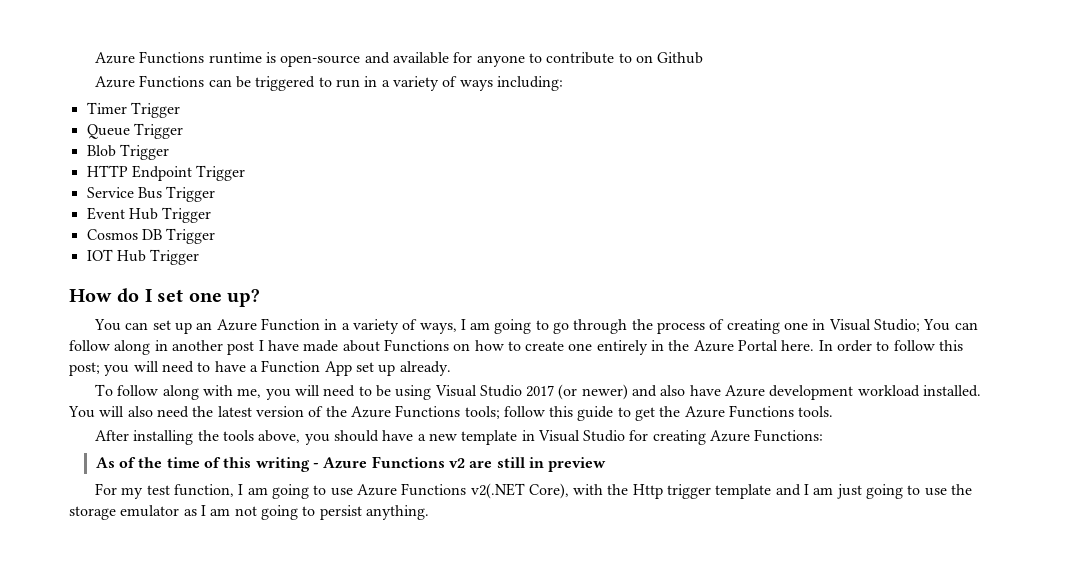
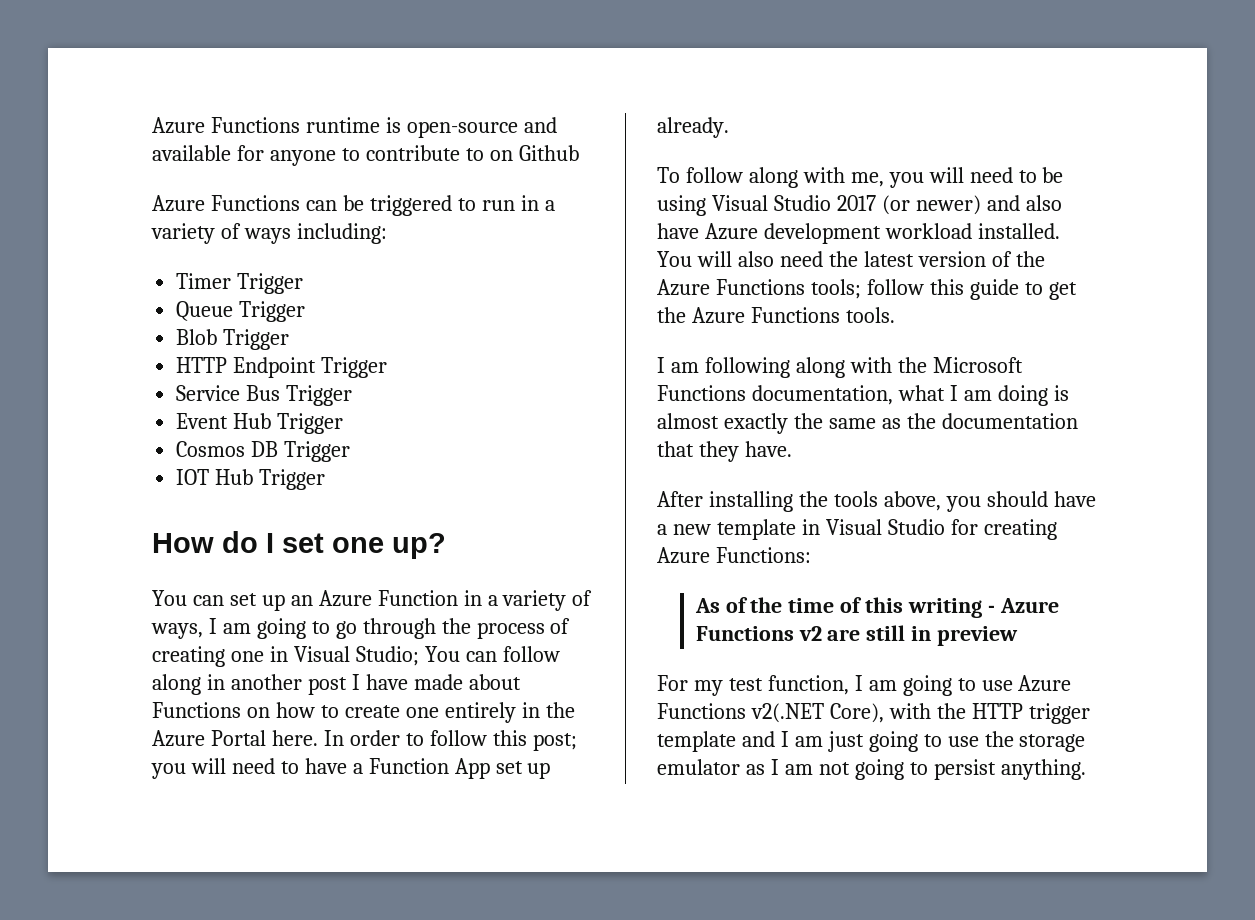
+ I am following along with the Microsoft Functions documentation, what I am doing is almost exactly the same as the documentation that they have.
- For my test function, I am going to use Azure Functions v2(.NET Core), with the Http trigger template and I am just going to use the storage emulator as I am not going to persist anything.
+ For my test function, I am going to use Azure Functions v2(.NET Core), with the HTTP trigger template and I am just going to use the storage emulator as I am not going to persist anything.

